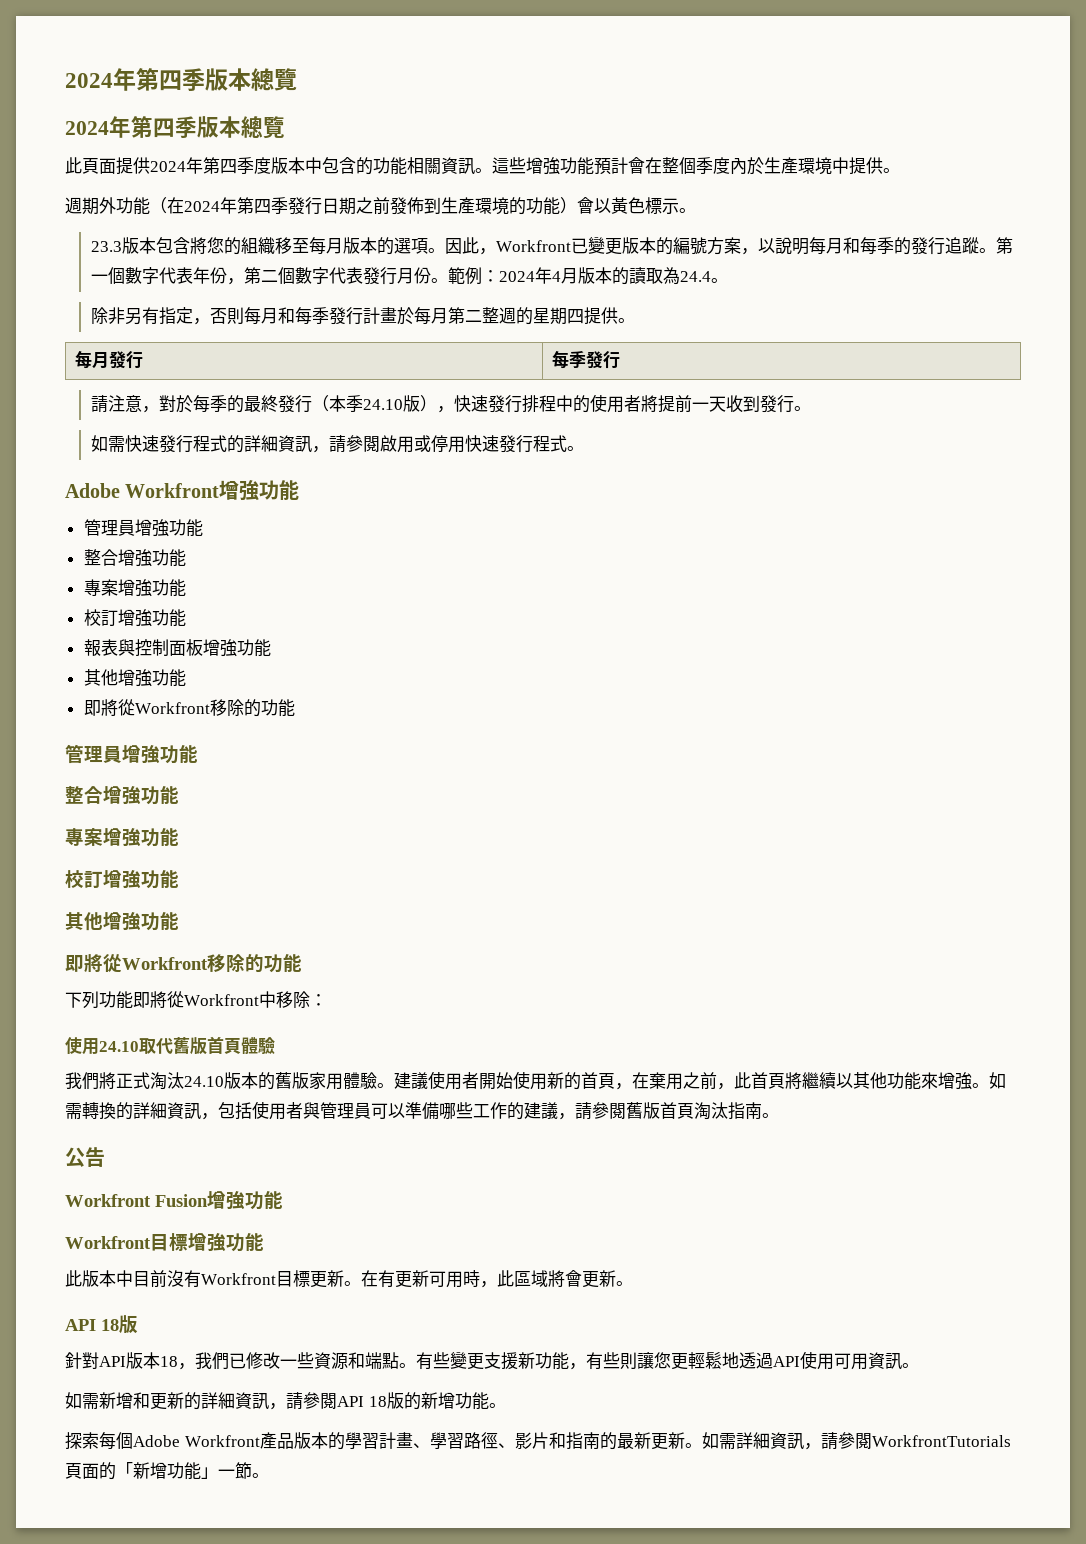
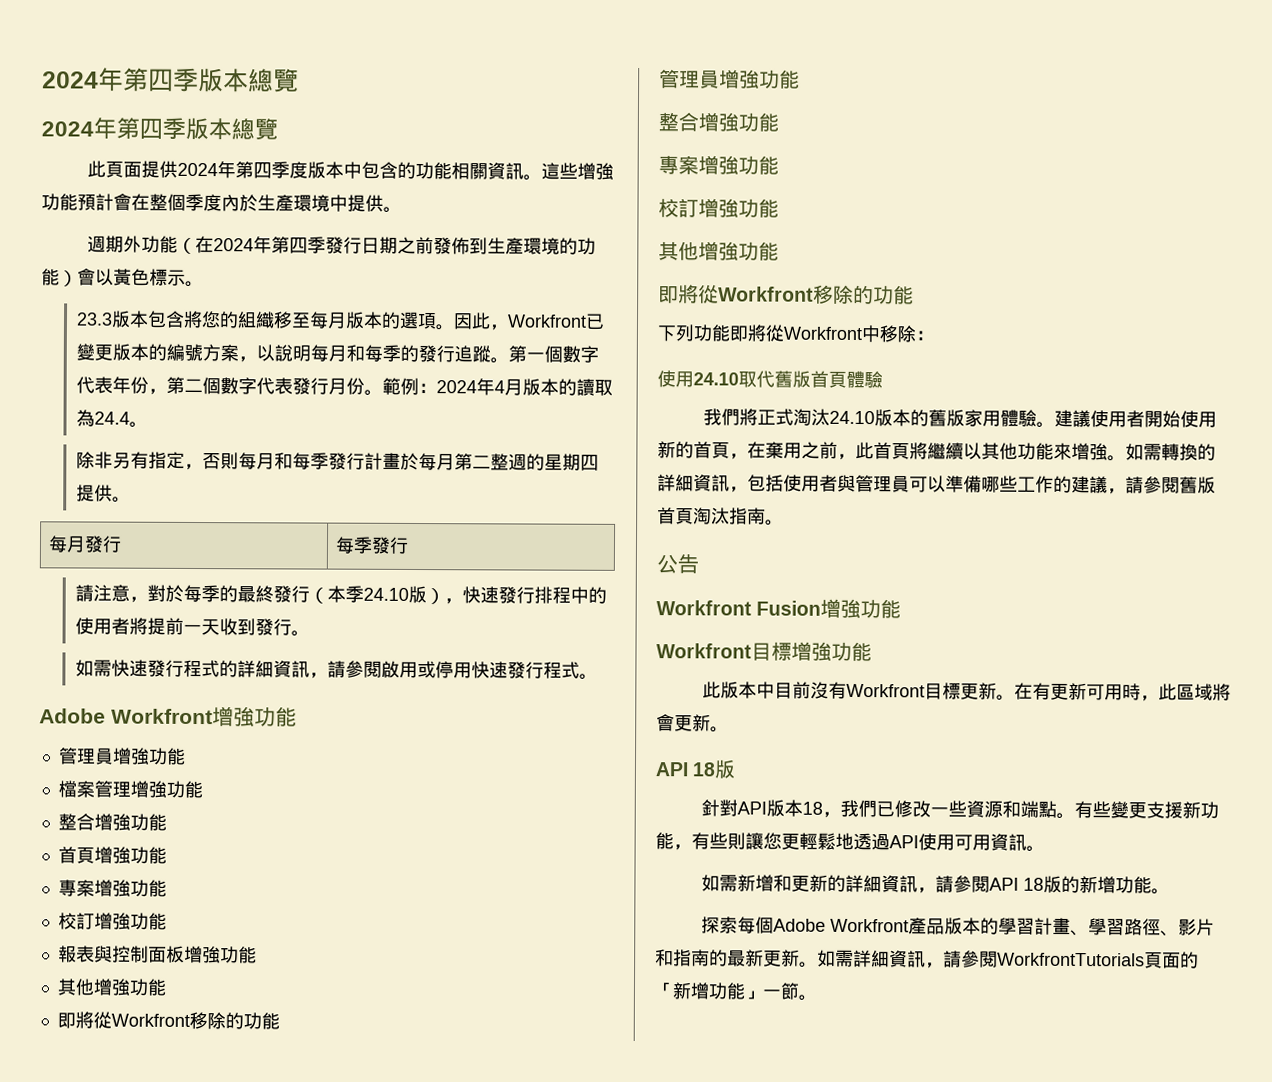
  Adobe Workfront增強功能
  管理員增強功能
+ 檔案管理增強功能
  整合增強功能
+ 首頁增強功能

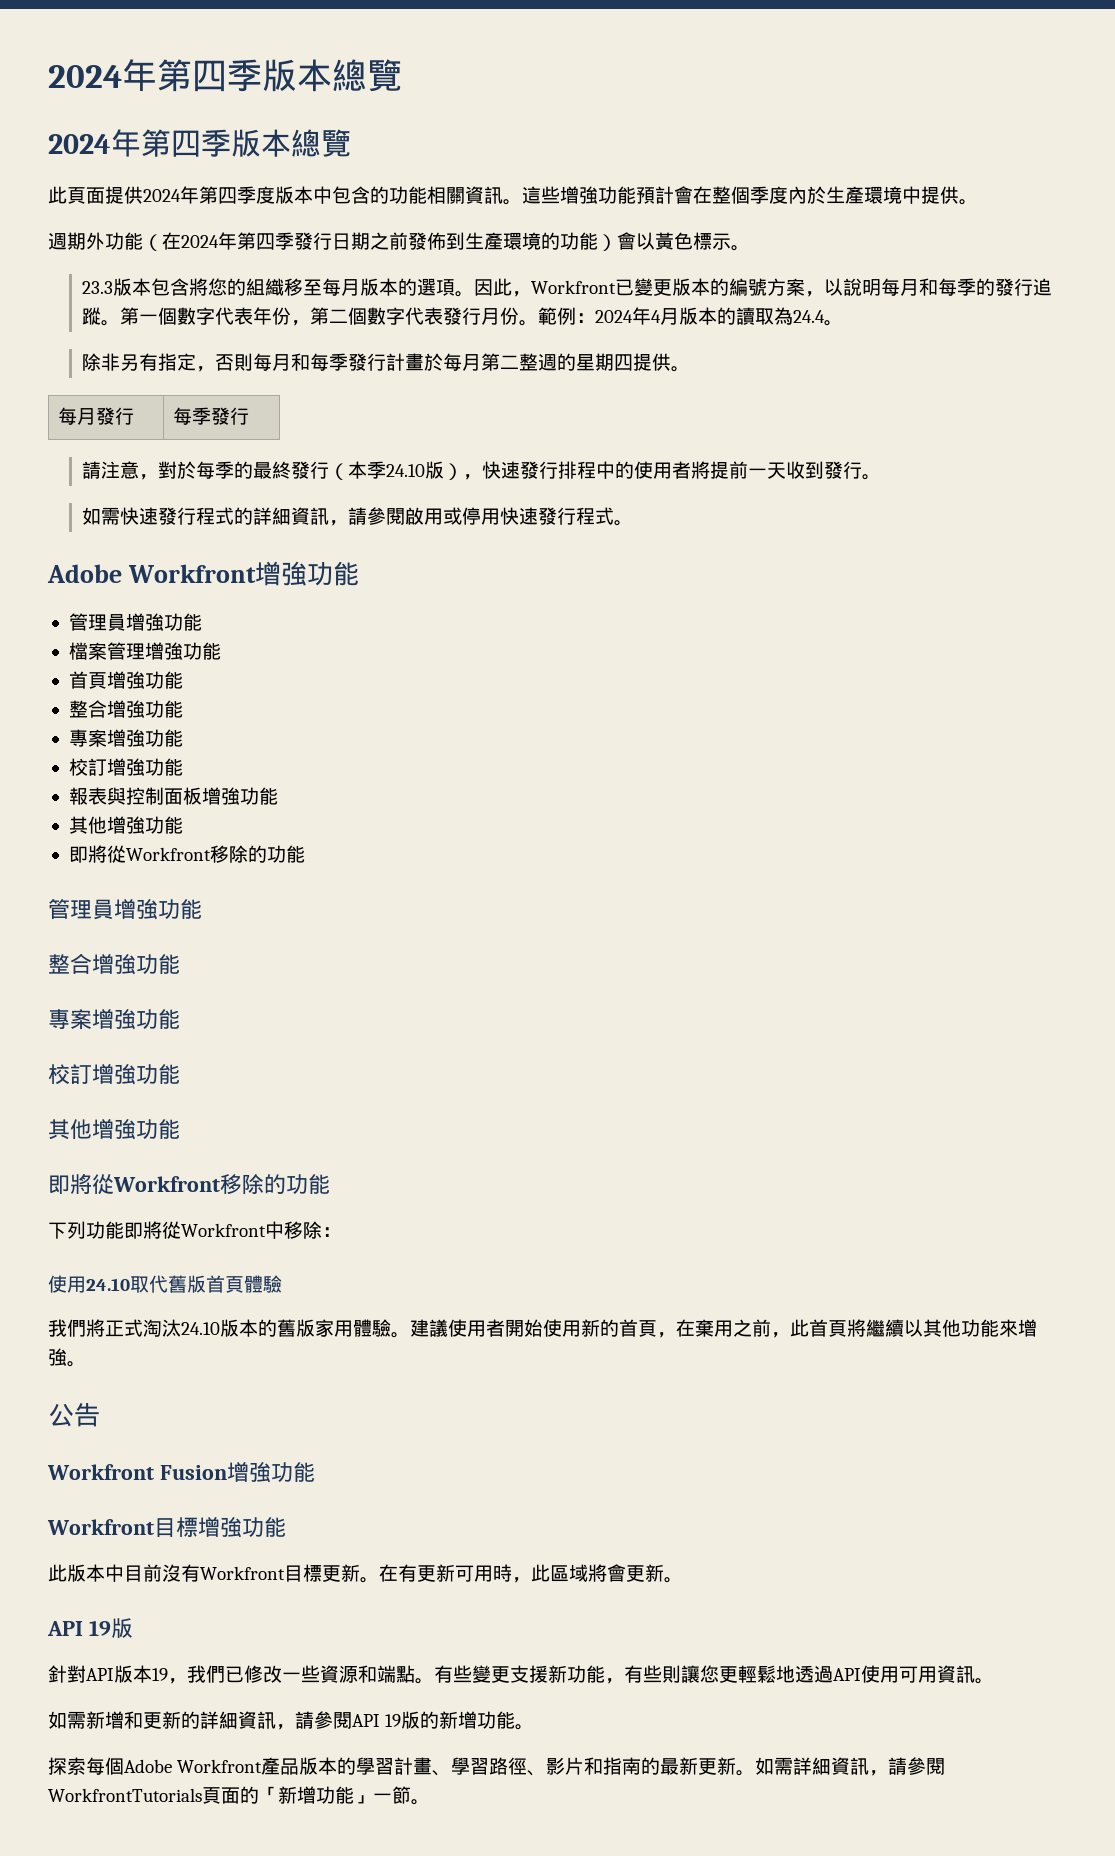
  檔案管理增強功能
+ 首頁增強功能
  整合增強功能
- 首頁增強功能
- 如需轉換的詳細資訊，包括使用者與管理員可以準備哪些工作的建議，請參閱舊版首頁淘汰指南。
  在有更新可用時，此區域將會更新。
- API 18版
+ API 19版
- 針對API版本18，我們已修改一些資源和端點。
+ 針對API版本19，我們已修改一些資源和端點。
- 如需新增和更新的詳細資訊，請參閱API 18版的新增功能。
+ 如需新增和更新的詳細資訊，請參閱API 19版的新增功能。

